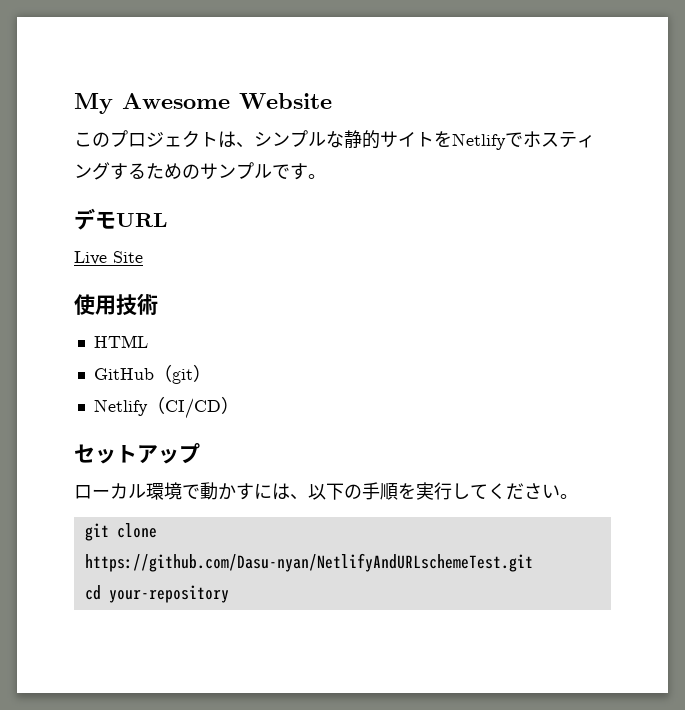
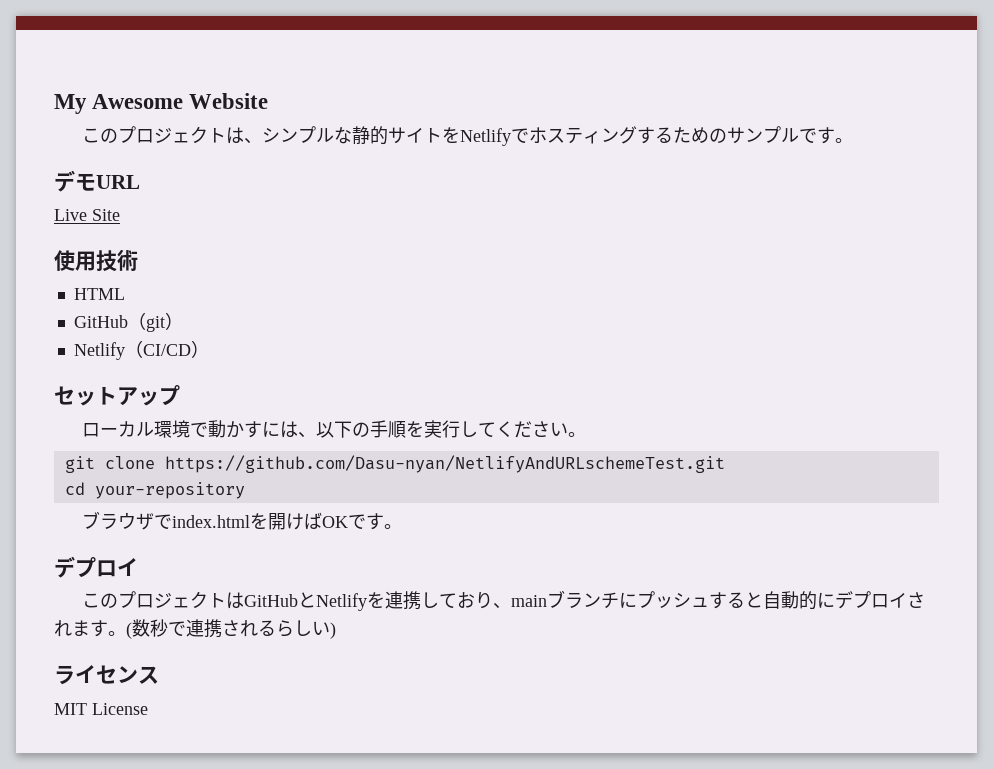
+ ブラウザでindex.htmlを開けばOKです。
+ デプロイ
+ このプロジェクトはGitHubとNetlifyを連携しており、mainブランチにプッシュすると自動的にデプロイされます。(数秒で連携されるらしい)
+ ライセンス
+ MIT License

